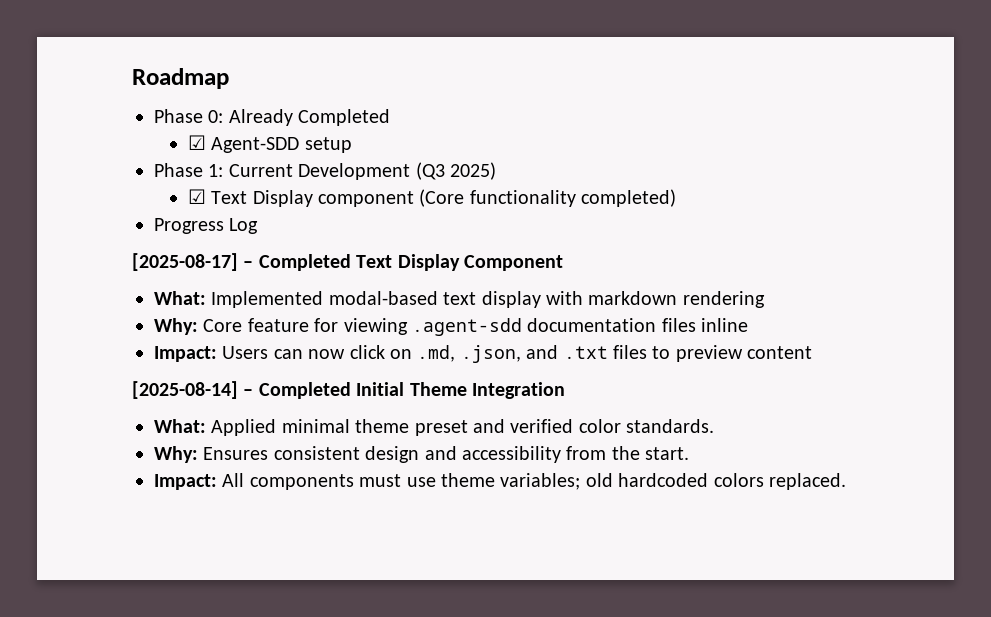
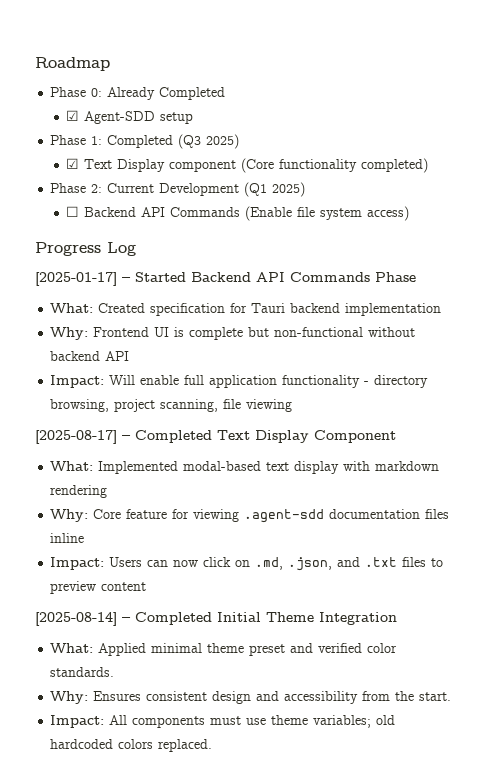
- Phase 1: Current Development (Q3 2025)
+ Phase 1: Completed (Q3 2025)
+ Phase 2: Current Development (Q1 2025)
+ ☐ Backend API Commands (Enable file system access)
  Progress Log
+ [2025-01-17] – Started Backend API Commands Phase
+ What: Created specification for Tauri backend implementation
+ Why: Frontend UI is complete but non-functional without backend API
+ Impact: Will enable full application functionality - directory browsing, project scanning, file viewing

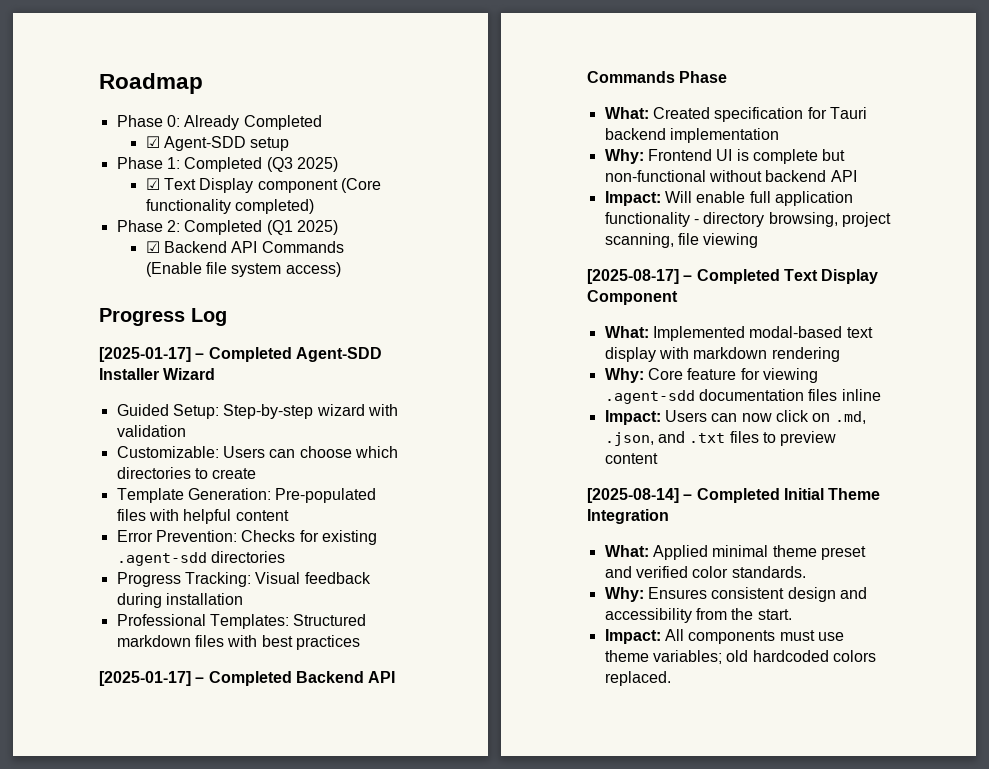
- Phase 2: Current Development (Q1 2025)
+ Phase 2: Completed (Q1 2025)
- ☐ Backend API Commands (Enable file system access)
+ ☑ Backend API Commands (Enable file system access)
- [2025-01-17] – Started Backend API Commands Phase
+ [2025-01-17] – Completed Agent-SDD Installer Wizard
+ Guided Setup: Step-by-step wizard with validation
+ Customizable: Users can choose which directories to create
+ Template Generation: Pre-populated files with helpful content
+ Error Prevention: Checks for existing .agent-sdd directories
+ Progress Tracking: Visual feedback during installation
+ Professional Templates: Structured markdown files with best practices
+ [2025-01-17] – Completed Backend API Commands Phase

